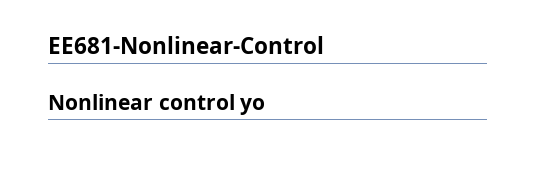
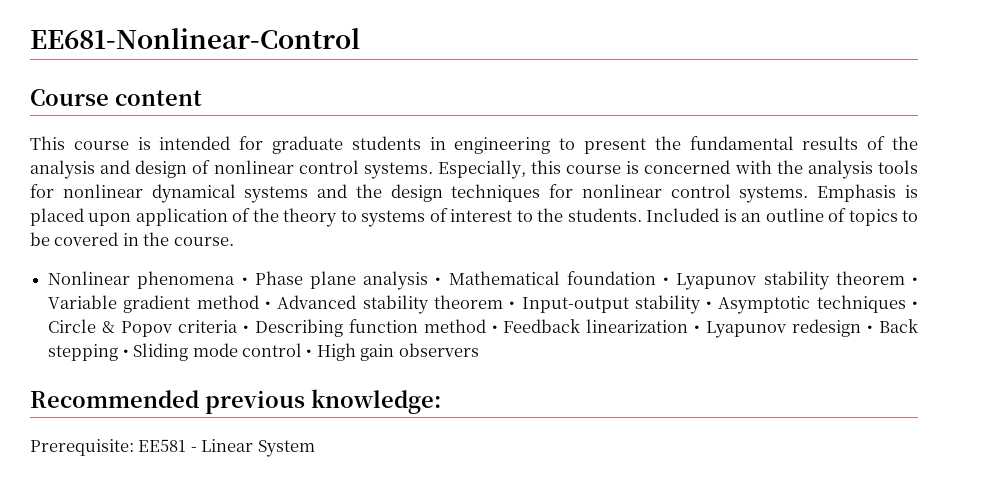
- Nonlinear control yo
+ Course content
+ This course is intended for graduate students in engineering to present the fundamental results of the analysis and design of nonlinear control systems. Especially, this course is concerned with the analysis tools for nonlinear dynamical systems and the design techniques for nonlinear control systems. Emphasis is placed upon application of the theory to systems of interest to the students. Included is an outline of topics to be covered in the course.
+ Nonlinear phenomena • Phase plane analysis • Mathematical foundation • Lyapunov stability theorem • Variable gradient method • Advanced stability theorem • Input-output stability • Asymptotic techniques • Circle & Popov criteria • Describing function method • Feedback linearization • Lyapunov redesign • Back stepping • Sliding mode control • High gain observers
+ Recommended previous knowledge:
+ Prerequisite: EE581 - Linear System

